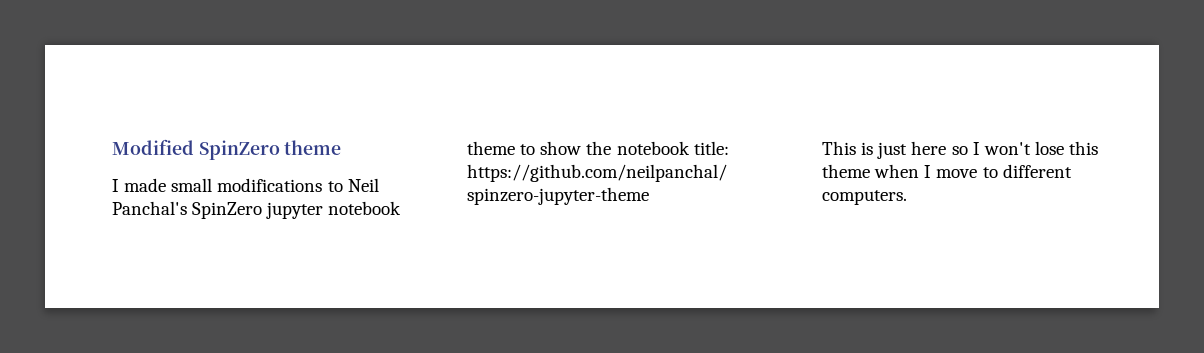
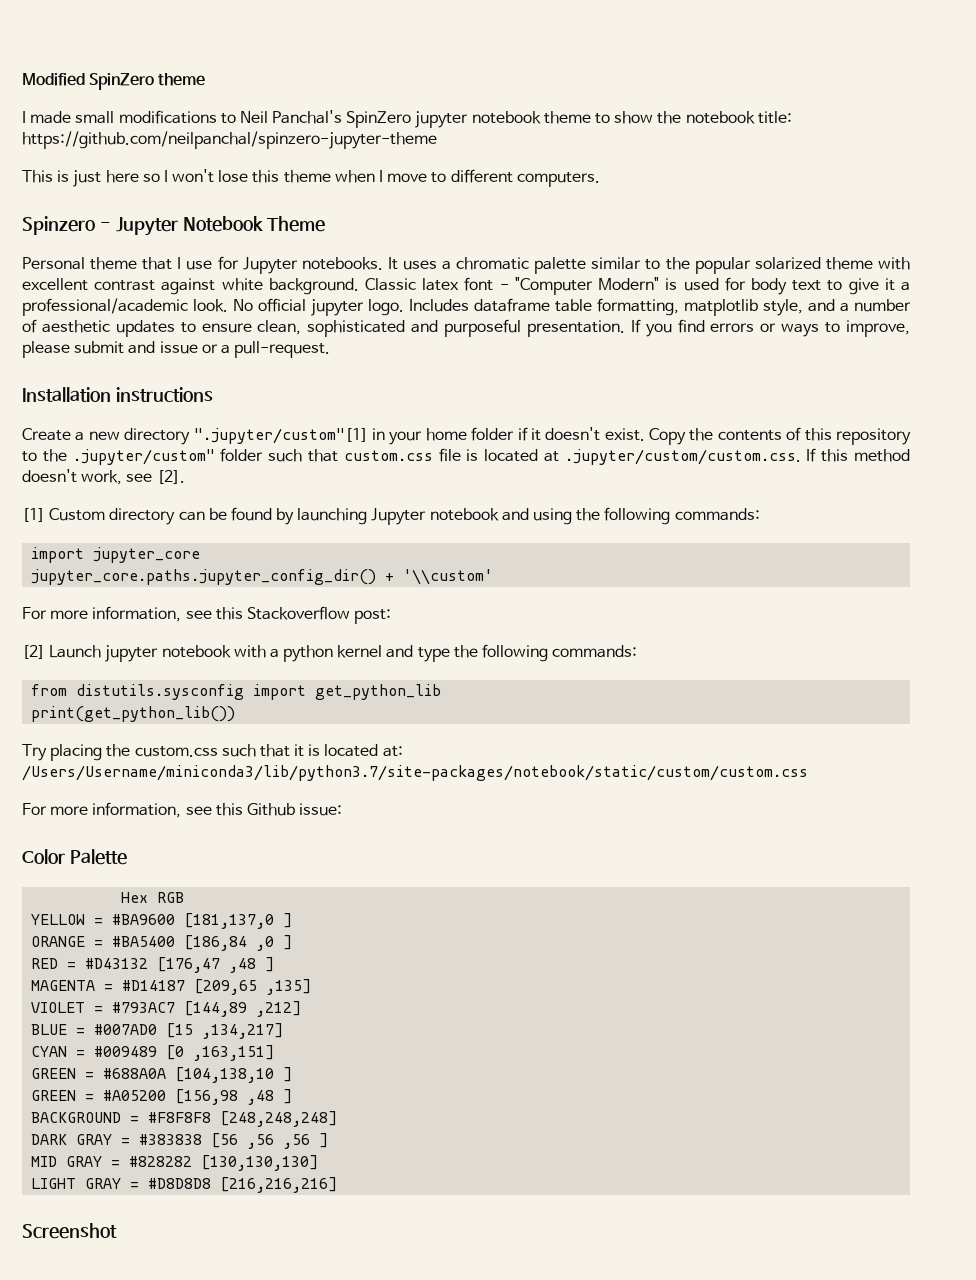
+ Spinzero - Jupyter Notebook Theme
+ Personal theme that I use for Jupyter notebooks. It uses a chromatic palette similar to the popular solarized theme with excellent contrast against white background. Classic latex font - "Computer Modern" is used for body text to give it a professional/academic look. No official jupyter logo. Includes dataframe table formatting, matplotlib style, and a number of aesthetic updates to ensure clean, sophisticated and purposeful presentation. If you find errors or ways to improve, please submit and issue or a pull-request.
+ Installation instructions
+ Create a new directory ".jupyter/custom"[1] in your home folder if it doesn't exist. Copy the contents of this repository to the .jupyter/custom" folder such that custom.css file is located at .jupyter/custom/custom.css. If this method doesn't work, see [2].
+ [1] Custom directory can be found by launching Jupyter notebook and using the following commands:
+ import jupyter_core
+ jupyter_core.paths.jupyter_config_dir() + '\\custom'
+ For more information, see this Stackoverflow post:
+ [2] Launch jupyter notebook with a python kernel and type the following commands:
+ from distutils.sysconfig import get_python_lib
+ print(get_python_lib())
+ Try placing the custom.css such that it is located at: /Users/Username/miniconda3/lib/python3.7/site-packages/notebook/static/custom/custom.css
+ For more information, see this Github issue:
+ Color Palette
+ Hex RGB
+ YELLOW = #BA9600 [181,137,0 ]
+ ORANGE = #BA5400 [186,84 ,0 ]
+ RED = #D43132 [176,47 ,48 ]
+ MAGENTA = #D14187 [209,65 ,135]
+ VIOLET = #793AC7 [144,89 ,212]
+ BLUE = #007AD0 [15 ,134,217]
+ CYAN = #009489 [0 ,163,151]
+ GREEN = #688A0A [104,138,10 ]
+ GREEN = #A05200 [156,98 ,48 ]
+ BACKGROUND = #F8F8F8 [248,248,248]
+ DARK GRAY = #383838 [56 ,56 ,56 ]
+ MID GRAY = #828282 [130,130,130]
+ LIGHT GRAY = #D8D8D8 [216,216,216]
+ Screenshot

